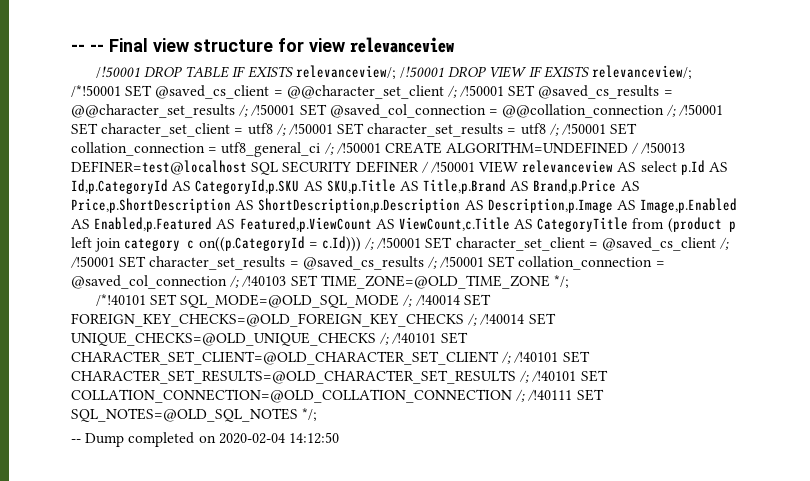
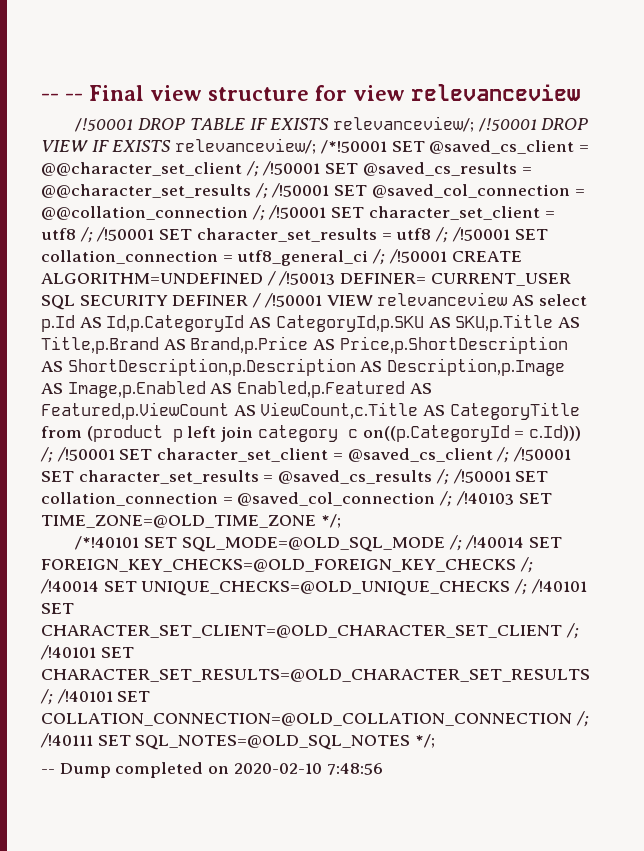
- /!50001 CREATE ALGORITHM=UNDEFINED / /!50013 DEFINER=test@localhost SQL SECURITY DEFINER / /!50001 VIEW relevanceview AS select p.Id AS Id,p.CategoryId AS CategoryId,p.SKU AS SKU,p.Title AS Title,p.Brand AS Brand,p.Price AS Price,p.ShortDescription AS ShortDescription,p.Description AS Description,p.Image AS Image,p.Enabled AS Enabled,p.Featured AS Featured,p.ViewCount AS ViewCount,c.Title AS CategoryTitle from (product p left join category c on((p.CategoryId = c.Id))) /;
+ /!50001 CREATE ALGORITHM=UNDEFINED / /!50013 DEFINER= CURRENT_USER SQL SECURITY DEFINER / /!50001 VIEW relevanceview AS select p.Id AS Id,p.CategoryId AS CategoryId,p.SKU AS SKU,p.Title AS Title,p.Brand AS Brand,p.Price AS Price,p.ShortDescription AS ShortDescription,p.Description AS Description,p.Image AS Image,p.Enabled AS Enabled,p.Featured AS Featured,p.ViewCount AS ViewCount,c.Title AS CategoryTitle from (product p left join category c on((p.CategoryId = c.Id))) /;
- -- Dump completed on 2020-02-04 14:12:50
+ -- Dump completed on 2020-02-10 7:48:56

